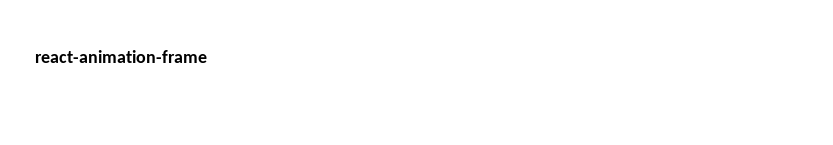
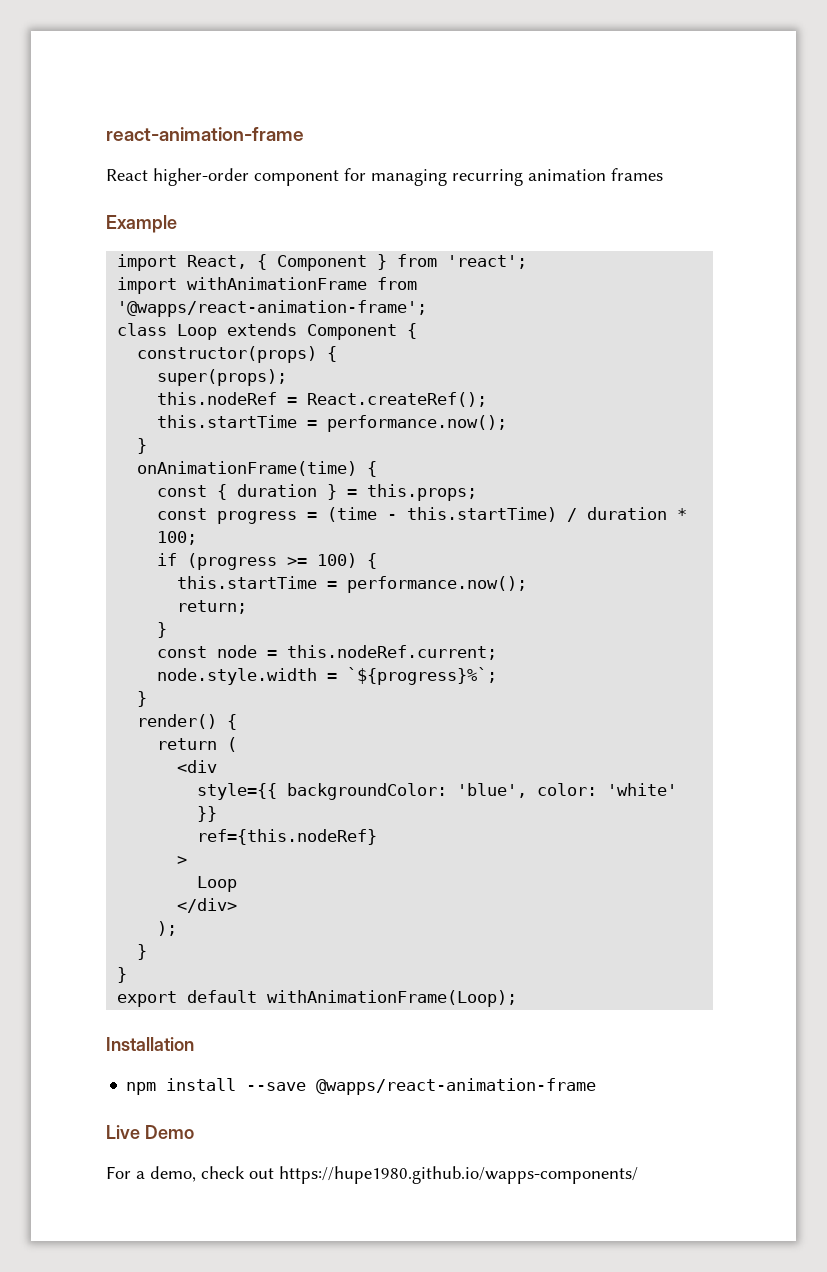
+ React higher-order component for managing recurring animation frames
+ Example
+ import React, { Component } from 'react';
+ import withAnimationFrame from '@wapps/react-animation-frame';
+ class Loop extends Component {
+ constructor(props) {
+ super(props);
+ this.nodeRef = React.createRef();
+ this.startTime = performance.now();
+ }
+ onAnimationFrame(time) {
+ const { duration } = this.props;
+ const progress = (time - this.startTime) / duration * 100;
+ if (progress >= 100) {
+ this.startTime = performance.now();
+ return;
+ }
+ const node = this.nodeRef.current;
+ node.style.width = `${progress}%`;
+ }
+ render() {
+ return (
+ <div
+ style={{ backgroundColor: 'blue', color: 'white' }}
+ ref={this.nodeRef}
+ >
+ Loop
+ </div>
+ );
+ }
+ }
+ export default withAnimationFrame(Loop);
+ Installation
+ npm install --save @wapps/react-animation-frame
+ Live Demo
+ For a demo, check out https://hupe1980.github.io/wapps-components/

